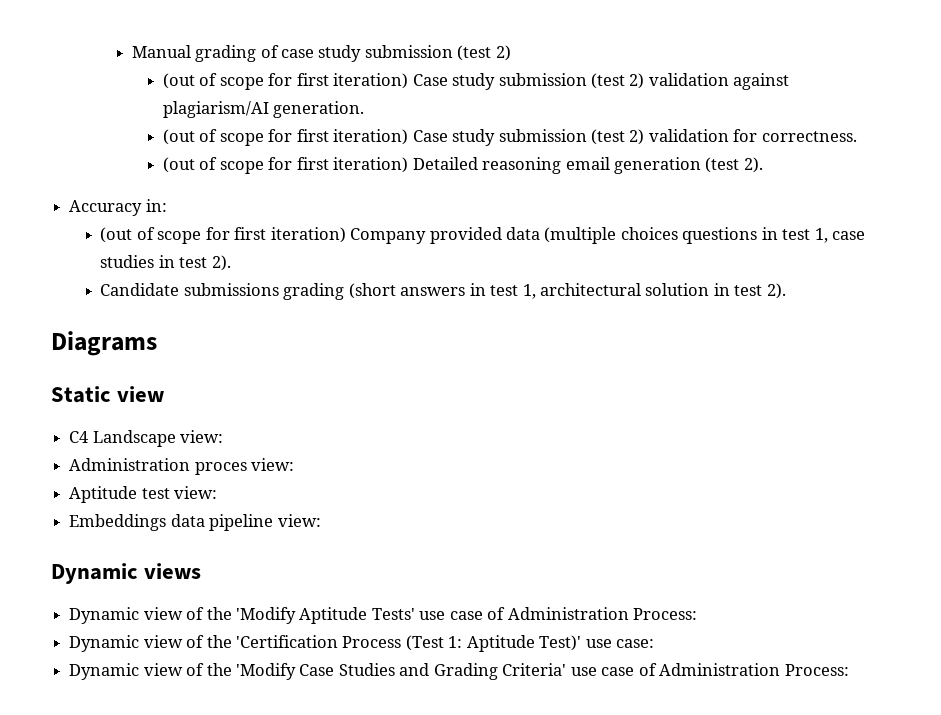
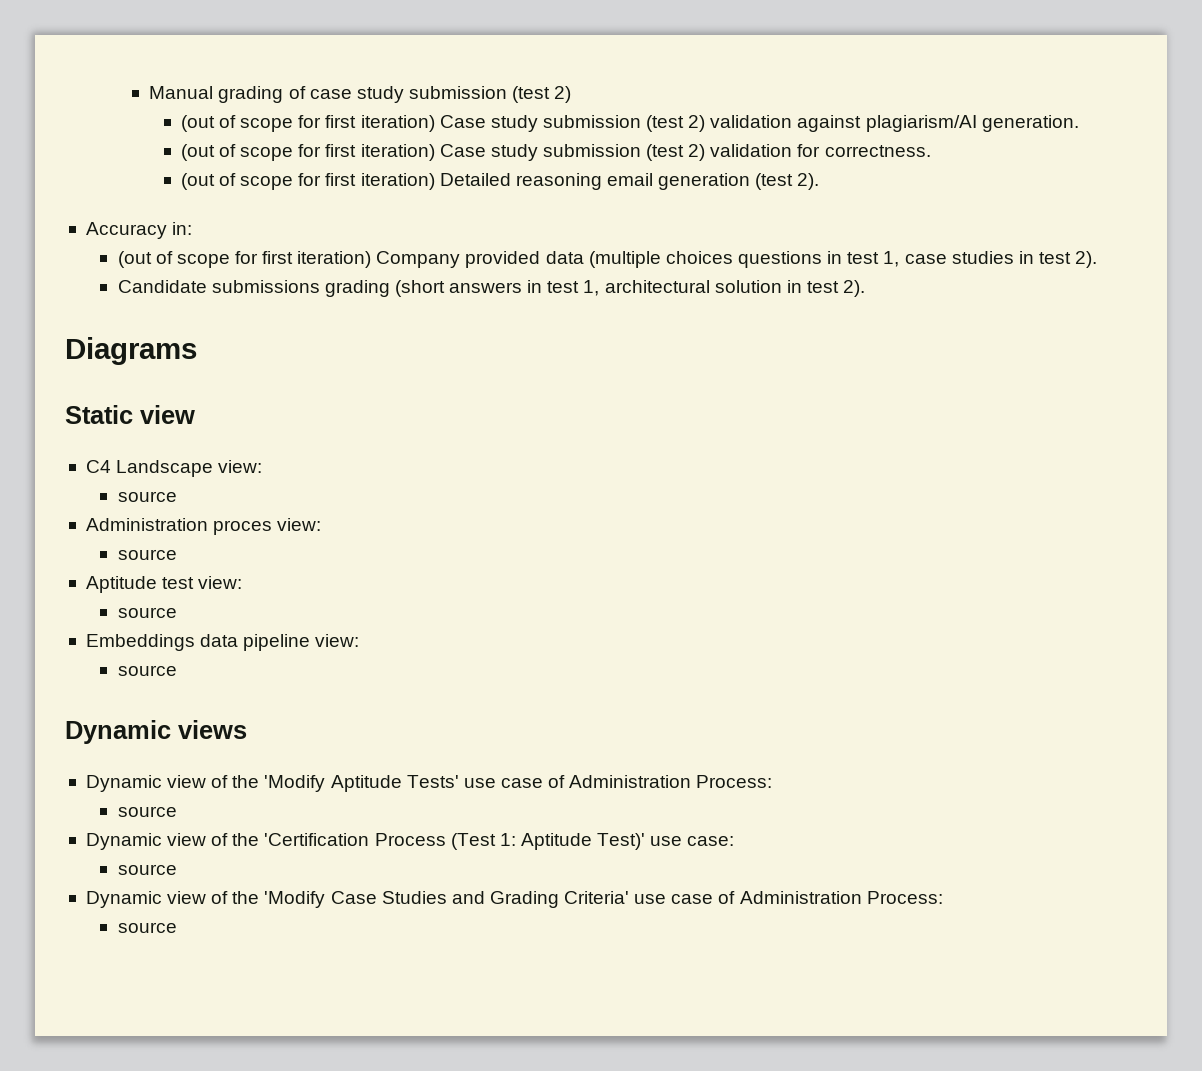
  C4 Landscape view:
+ source
  Administration proces view:
+ source
  Aptitude test view:
+ source
  Embeddings data pipeline view:
+ source
  Dynamic view of the 'Modify Aptitude Tests' use case of Administration Process:
+ source
  Dynamic view of the 'Certification Process (Test 1: Aptitude Test)' use case:
+ source
  Dynamic view of the 'Modify Case Studies and Grading Criteria' use case of Administration Process:
+ source

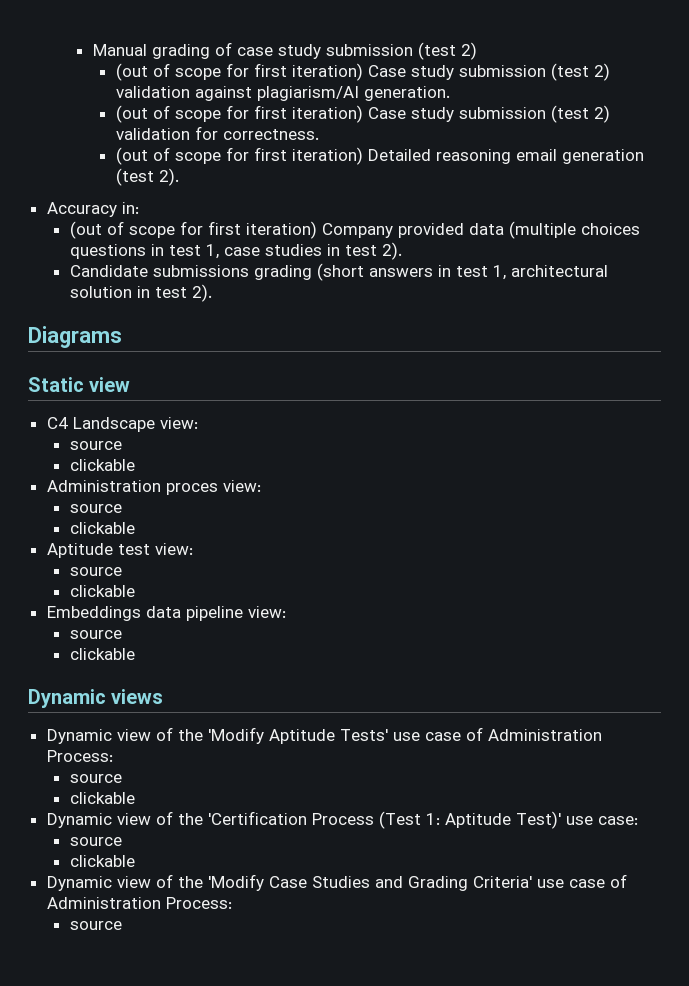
  C4 Landscape view:
  source
+ clickable
  Administration proces view:
  source
+ clickable
  Aptitude test view:
  source
+ clickable
  Embeddings data pipeline view:
  source
+ clickable
  Dynamic view of the 'Modify Aptitude Tests' use case of Administration Process:
  source
+ clickable
  Dynamic view of the 'Certification Process (Test 1: Aptitude Test)' use case:
  source
+ clickable

